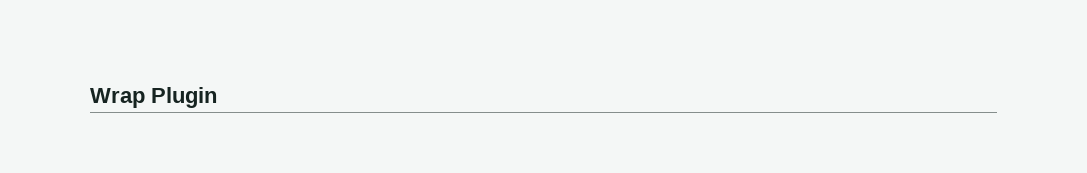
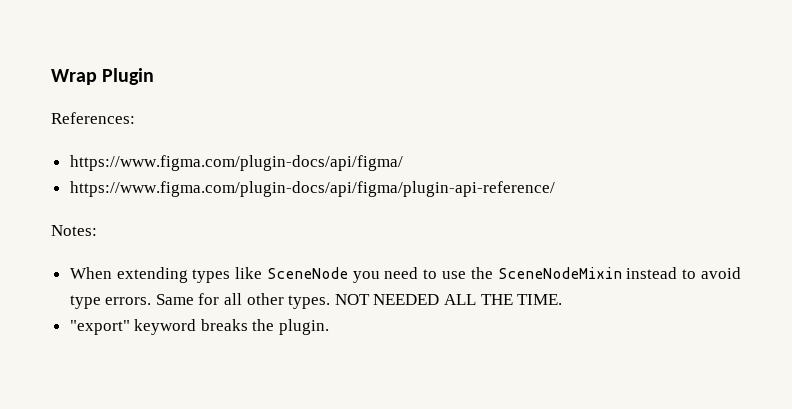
+ References:
+ https://www.figma.com/plugin-docs/api/figma/
+ https://www.figma.com/plugin-docs/api/figma/plugin-api-reference/
+ Notes:
+ When extending types like SceneNode you need to use the SceneNodeMixin instead to avoid type errors. Same for all other types. NOT NEEDED ALL THE TIME.
+ "export" keyword breaks the plugin.

